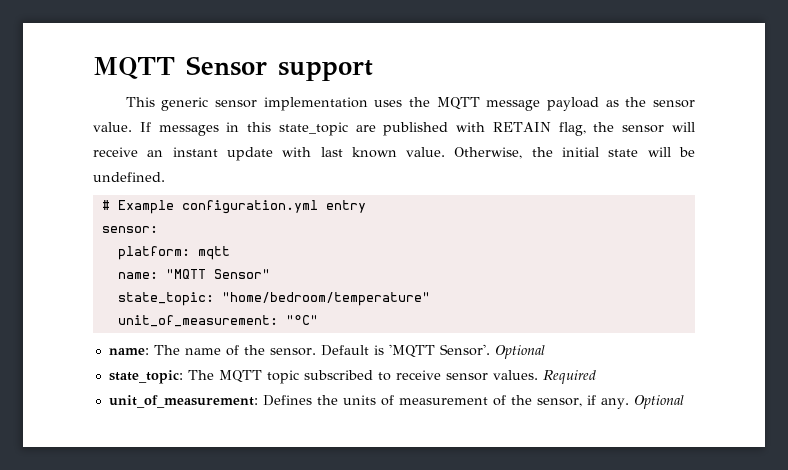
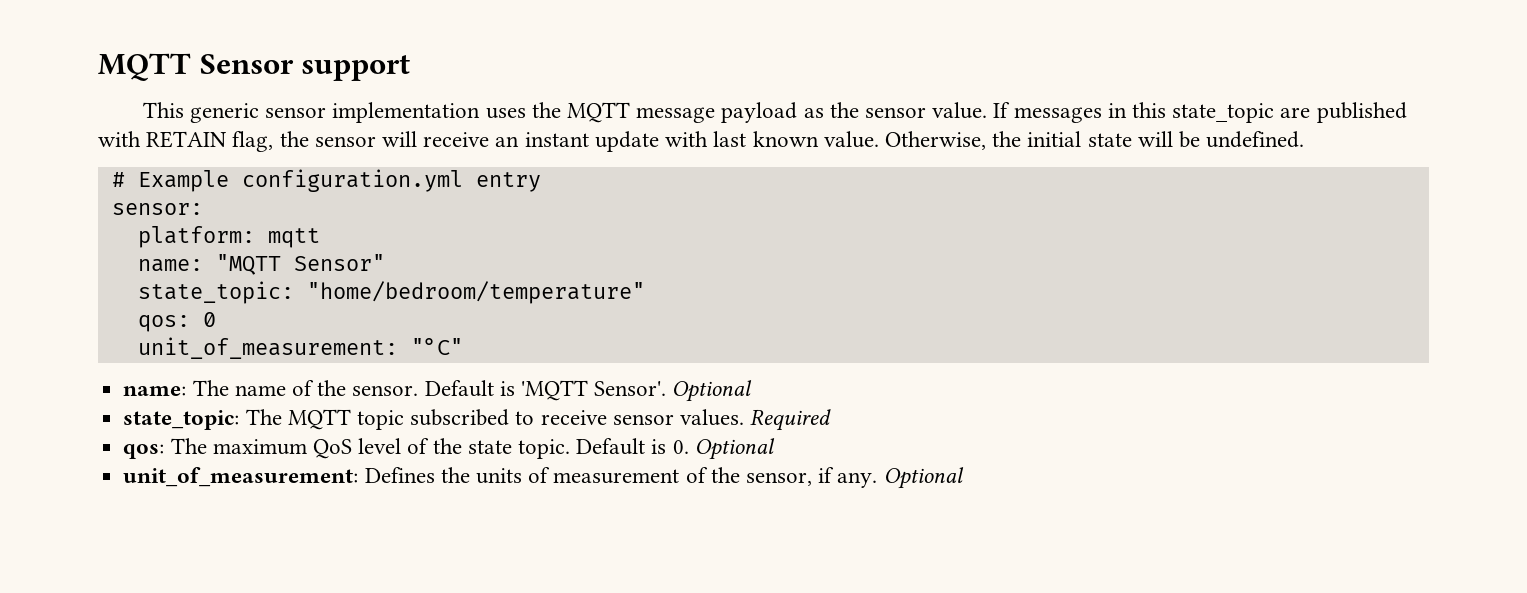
+ qos: 0
+ qos: The maximum QoS level of the state topic. Default is 0. Optional

